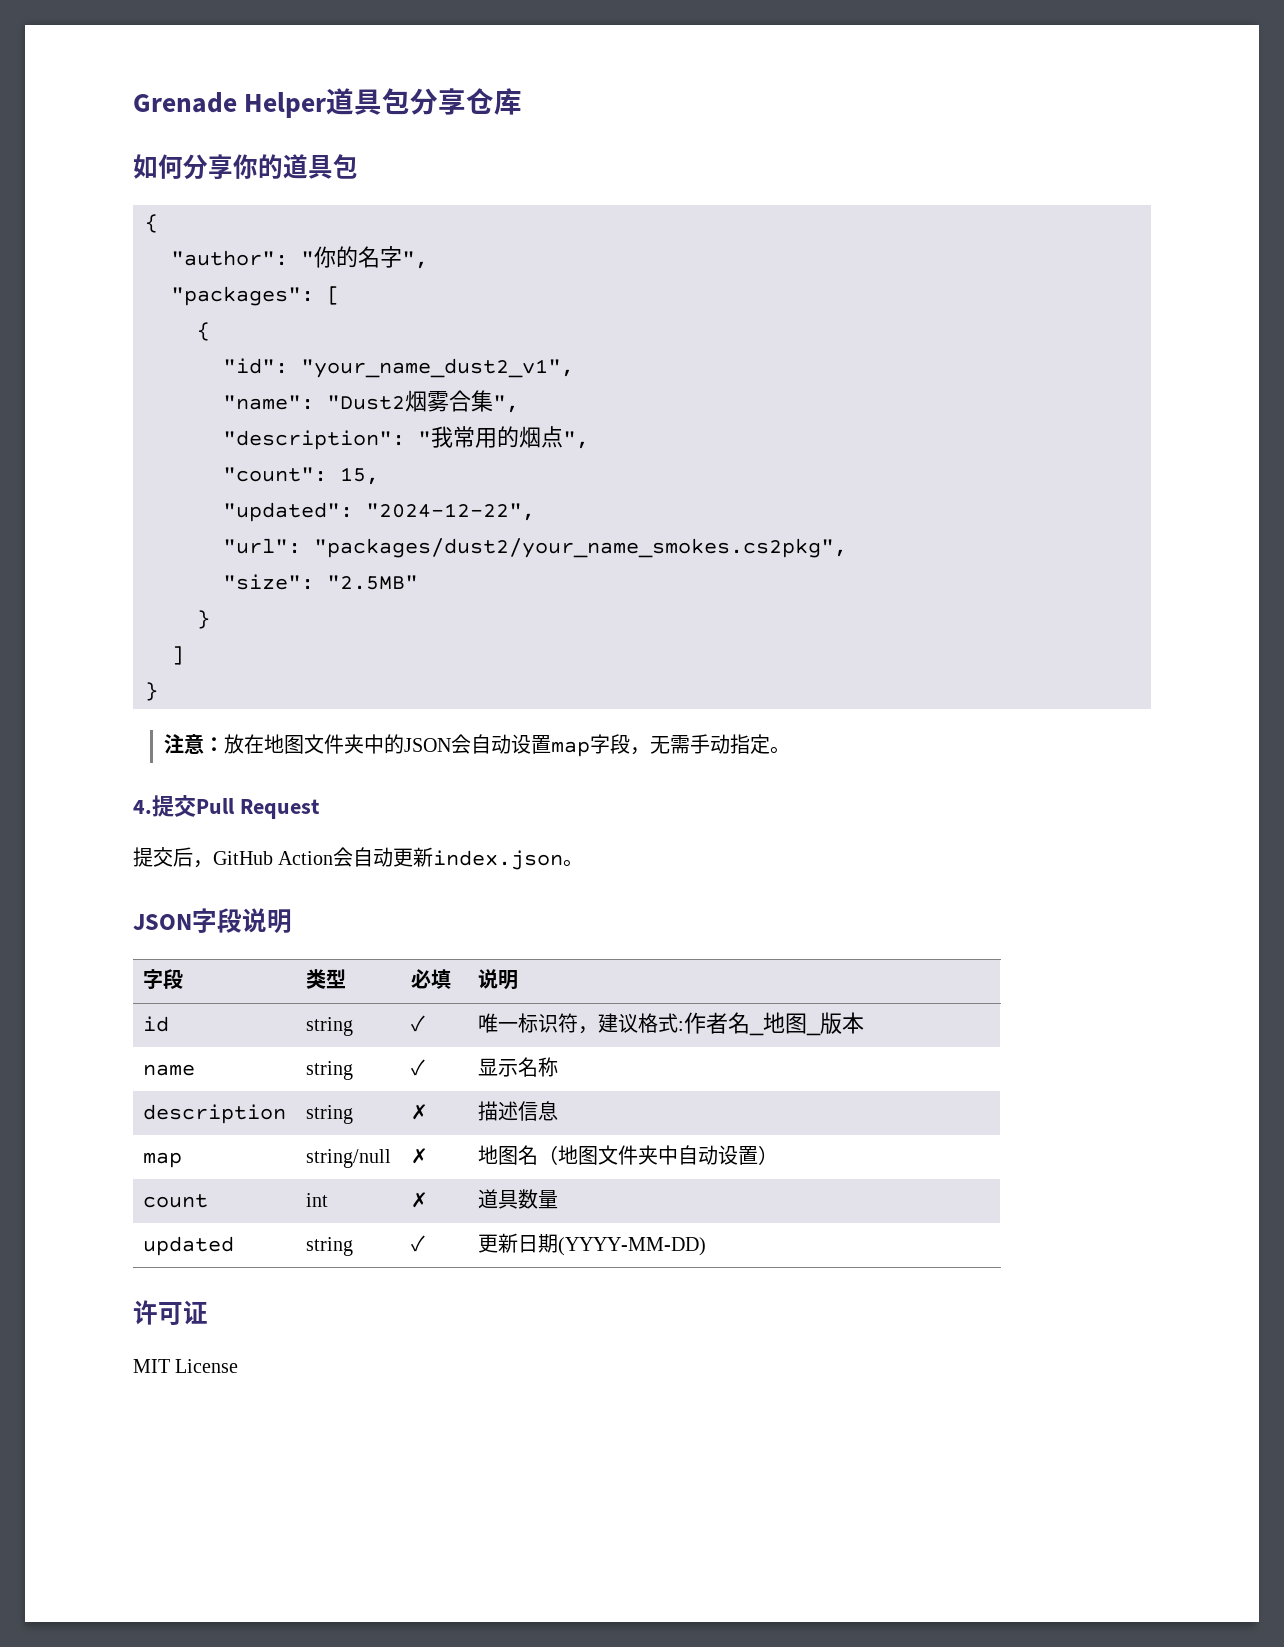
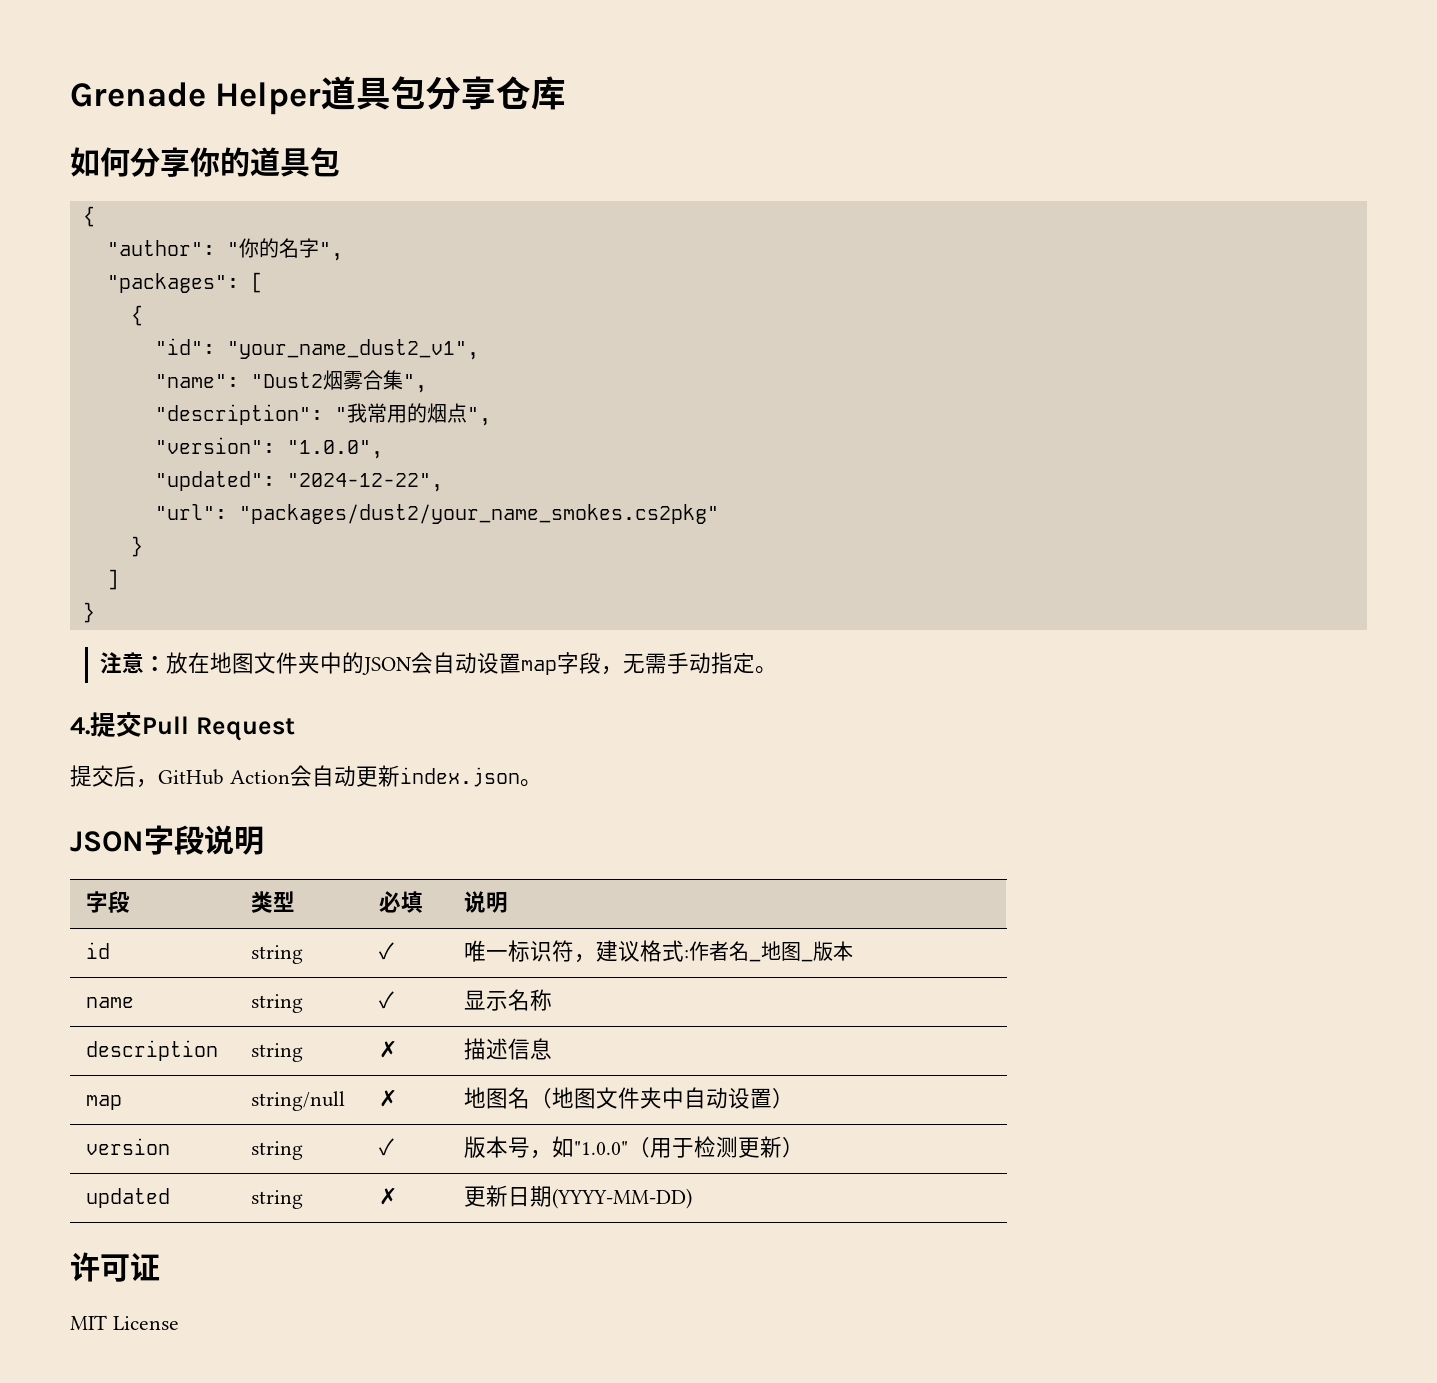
- "count": 15,
+ "version": "1.0.0",
- "url": "packages/dust2/your_name_smokes.cs2pkg",
- "size": "2.5MB"
+ "url": "packages/dust2/your_name_smokes.cs2pkg"
- count | int | ✗ | 道具数量
+ version | string | ✓ | 版本号，如"1.0.0"（用于检测更新）
- updated | string | ✓ | 更新日期(YYYY-MM-DD)
+ updated | string | ✗ | 更新日期(YYYY-MM-DD)

